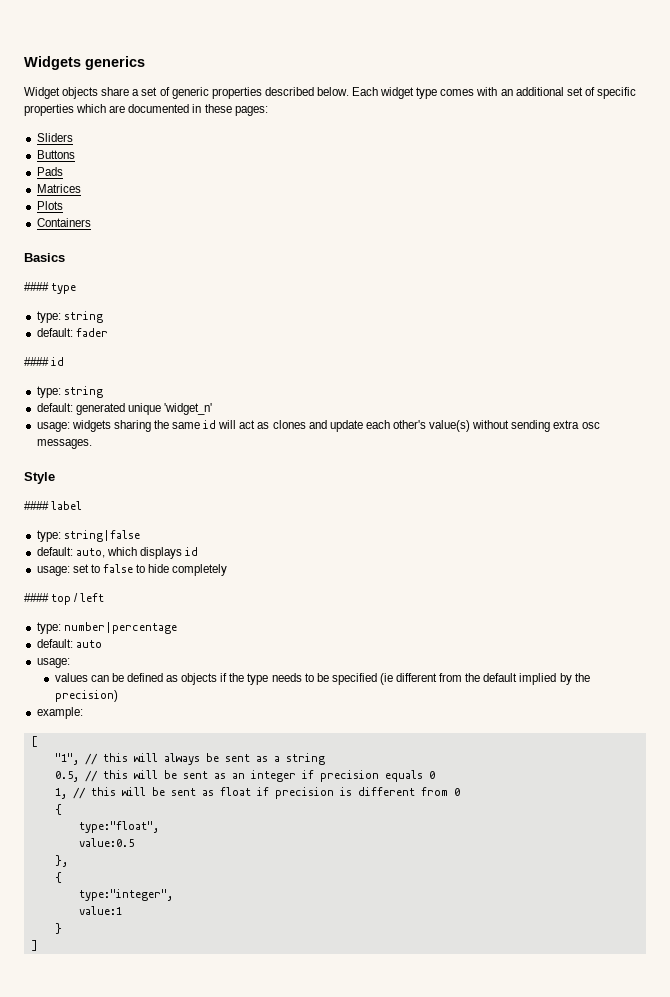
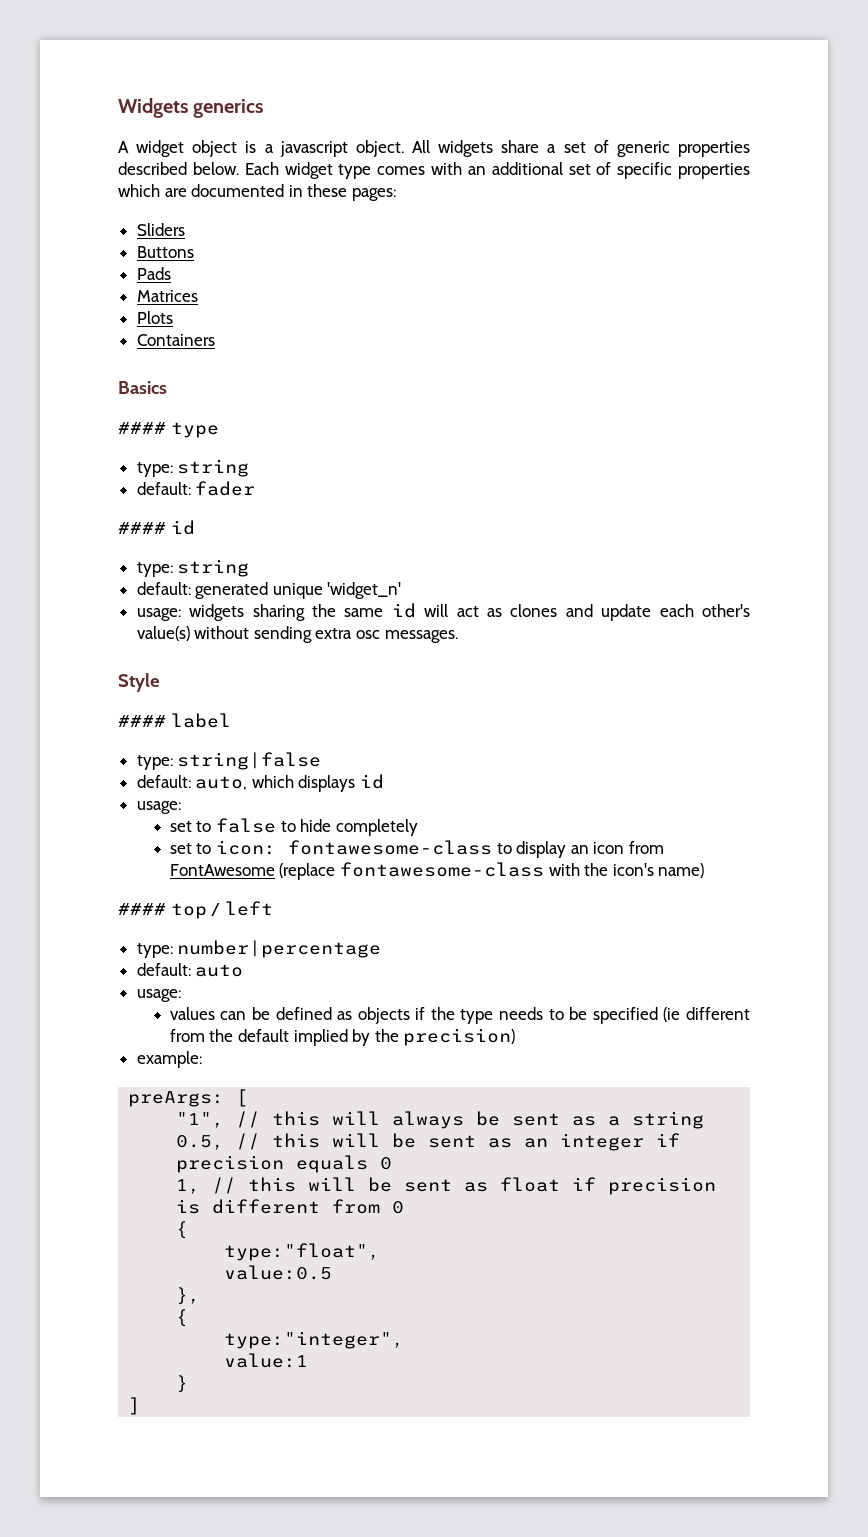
- Widget objects share a set of generic properties described below.
+ A widget object is a javascript object. All widgets share a set of generic properties described below.
  default: auto, which displays id
- usage: set to false to hide completely
+ usage:
+ set to false to hide completely
+ set to icon: fontawesome-class to display an icon from FontAwesome (replace fontawesome-class with the icon's name)
- [
+ preArgs: [

